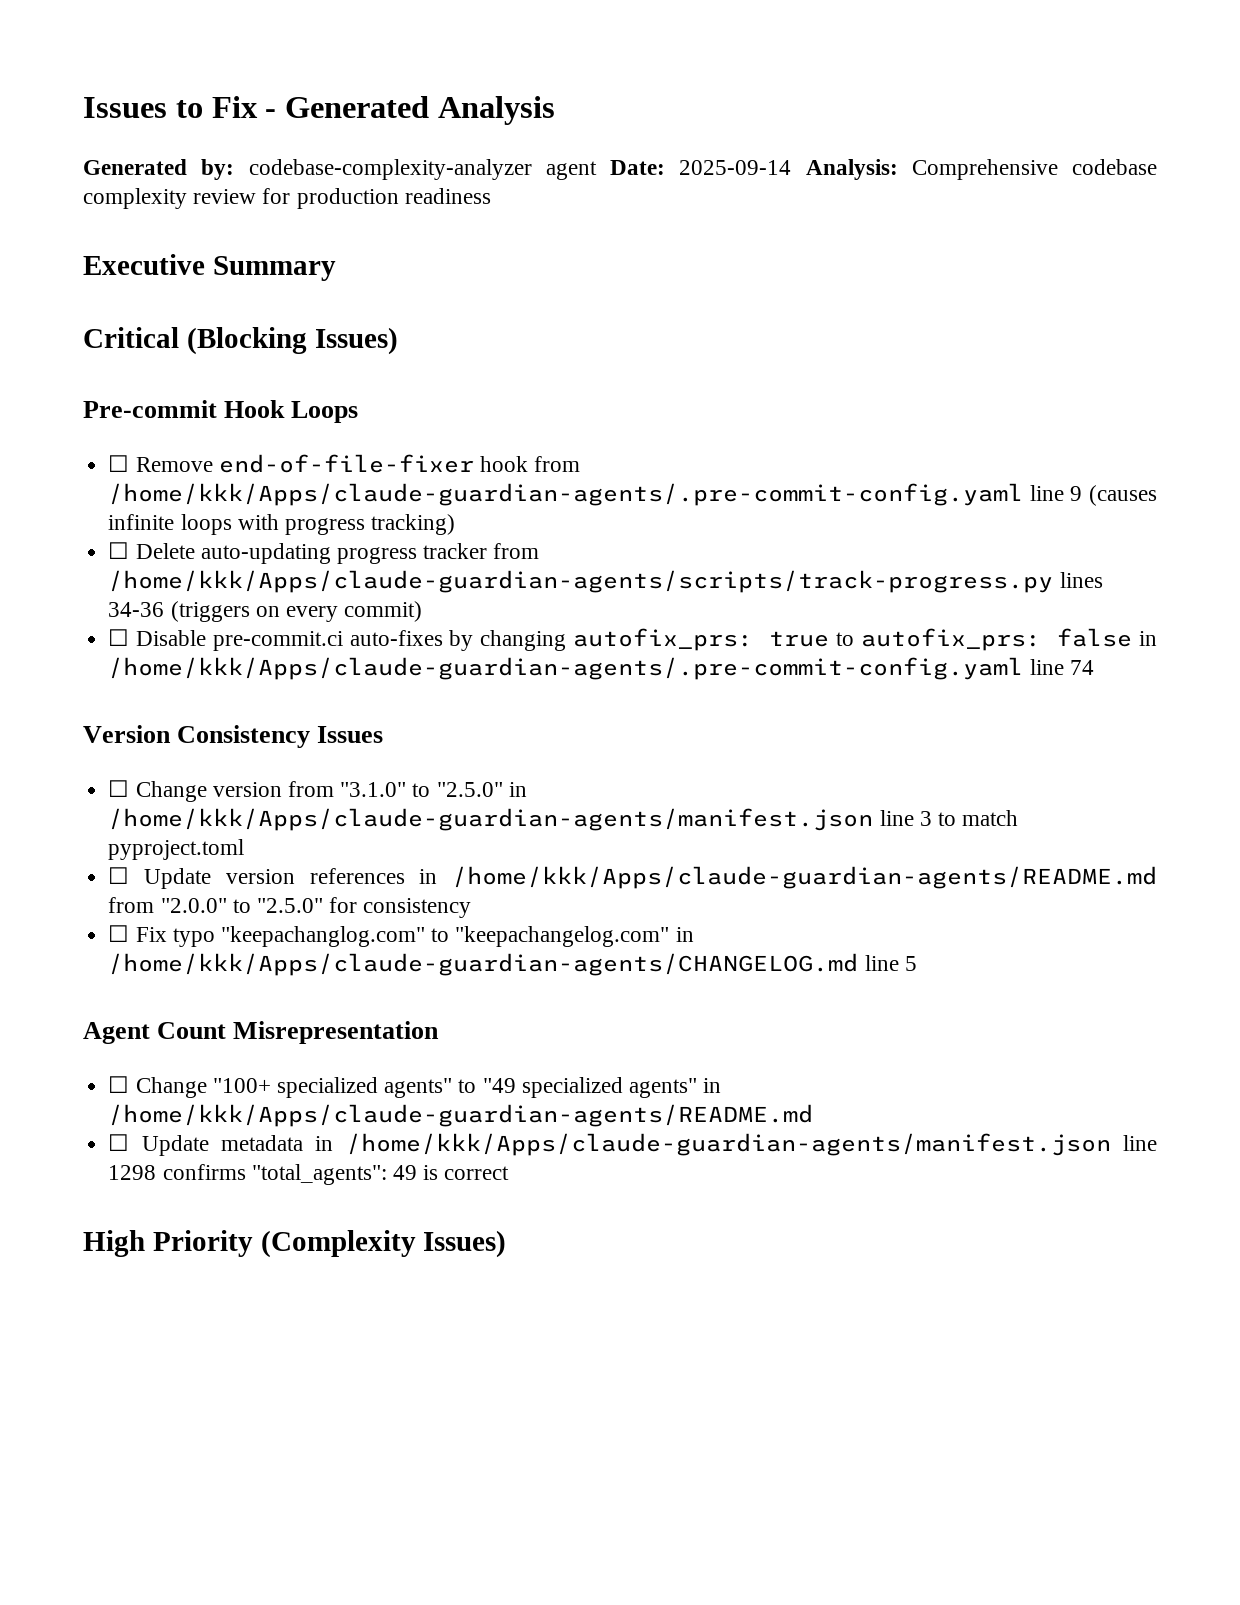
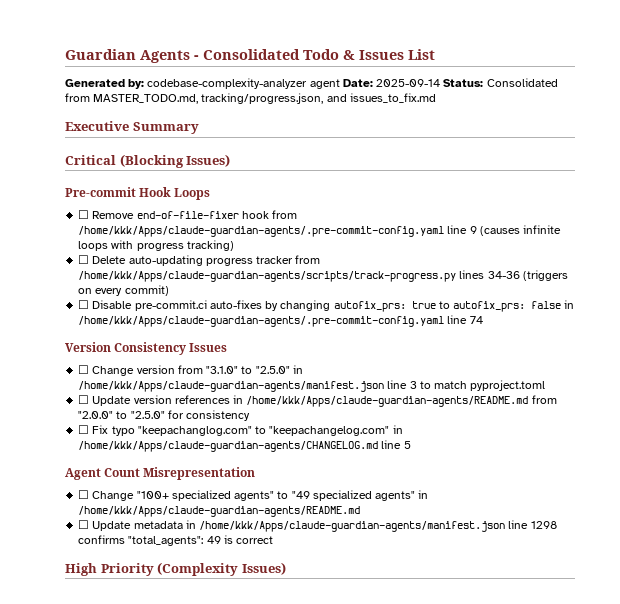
- Issues to Fix - Generated Analysis
+ Guardian Agents - Consolidated Todo & Issues List
- Generated by: codebase-complexity-analyzer agent Date: 2025-09-14 Analysis: Comprehensive codebase complexity review for production readiness
+ Generated by: codebase-complexity-analyzer agent Date: 2025-09-14 Status: Consolidated from MASTER_TODO.md, tracking/progress.json, and issues_to_fix.md

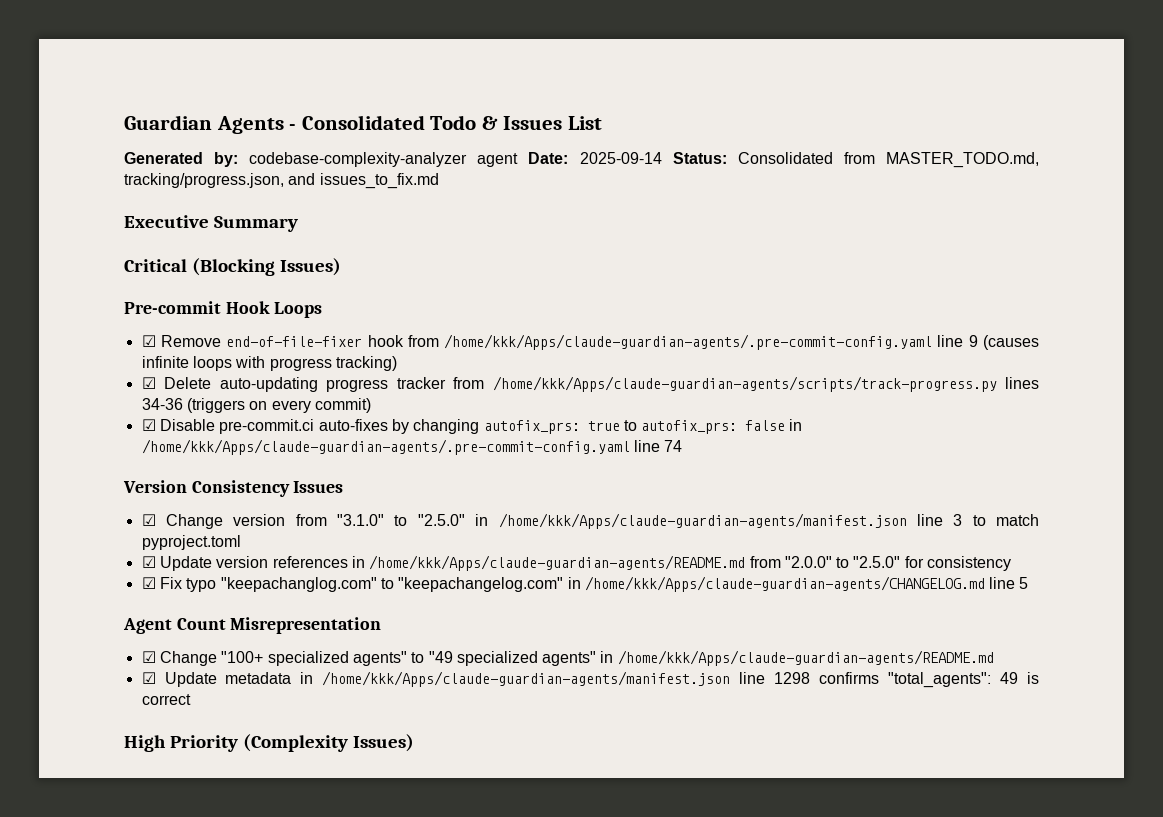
- ☐ Remove end-of-file-fixer hook from /home/kkk/Apps/claude-guardian-agents/.pre-commit-config.yaml line 9 (causes infinite loops with progress tracking)
+ ☑ Remove end-of-file-fixer hook from /home/kkk/Apps/claude-guardian-agents/.pre-commit-config.yaml line 9 (causes infinite loops with progress tracking)
- ☐ Delete auto-updating progress tracker from /home/kkk/Apps/claude-guardian-agents/scripts/track-progress.py lines 34-36 (triggers on every commit)
+ ☑ Delete auto-updating progress tracker from /home/kkk/Apps/claude-guardian-agents/scripts/track-progress.py lines 34-36 (triggers on every commit)
- ☐ Disable pre-commit.ci auto-fixes by changing autofix_prs: true to autofix_prs: false in /home/kkk/Apps/claude-guardian-agents/.pre-commit-config.yaml line 74
+ ☑ Disable pre-commit.ci auto-fixes by changing autofix_prs: true to autofix_prs: false in /home/kkk/Apps/claude-guardian-agents/.pre-commit-config.yaml line 74
- ☐ Change version from "3.1.0" to "2.5.0" in /home/kkk/Apps/claude-guardian-agents/manifest.json line 3 to match pyproject.toml
+ ☑ Change version from "3.1.0" to "2.5.0" in /home/kkk/Apps/claude-guardian-agents/manifest.json line 3 to match pyproject.toml
- ☐ Update version references in /home/kkk/Apps/claude-guardian-agents/README.md from "2.0.0" to "2.5.0" for consistency
+ ☑ Update version references in /home/kkk/Apps/claude-guardian-agents/README.md from "2.0.0" to "2.5.0" for consistency
- ☐ Fix typo "keepachanglog.com" to "keepachangelog.com" in /home/kkk/Apps/claude-guardian-agents/CHANGELOG.md line 5
+ ☑ Fix typo "keepachanglog.com" to "keepachangelog.com" in /home/kkk/Apps/claude-guardian-agents/CHANGELOG.md line 5
- ☐ Change "100+ specialized agents" to "49 specialized agents" in /home/kkk/Apps/claude-guardian-agents/README.md
+ ☑ Change "100+ specialized agents" to "49 specialized agents" in /home/kkk/Apps/claude-guardian-agents/README.md
- ☐ Update metadata in /home/kkk/Apps/claude-guardian-agents/manifest.json line 1298 confirms "total_agents": 49 is correct
+ ☑ Update metadata in /home/kkk/Apps/claude-guardian-agents/manifest.json line 1298 confirms "total_agents": 49 is correct

